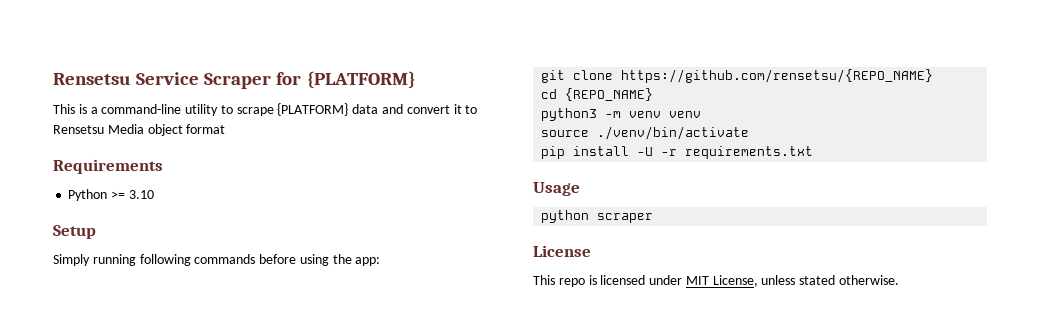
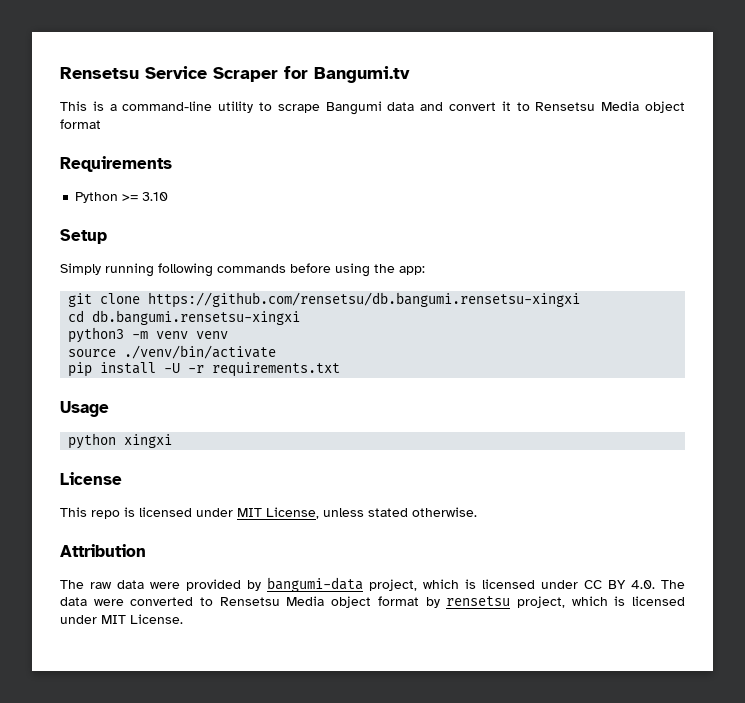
- Rensetsu Service Scraper for {PLATFORM}
+ Rensetsu Service Scraper for Bangumi.tv
- This is a command-line utility to scrape {PLATFORM} data and convert it to Rensetsu Media object format
+ This is a command-line utility to scrape Bangumi data and convert it to Rensetsu Media object format
- git clone https://github.com/rensetsu/{REPO_NAME}
+ git clone https://github.com/rensetsu/db.bangumi.rensetsu-xingxi
- cd {REPO_NAME}
+ cd db.bangumi.rensetsu-xingxi
- python scraper
+ python xingxi
+ Attribution
+ The raw data were provided by bangumi-data project, which is licensed under CC BY 4.0. The data were converted to Rensetsu Media object format by rensetsu project, which is licensed under MIT License.

